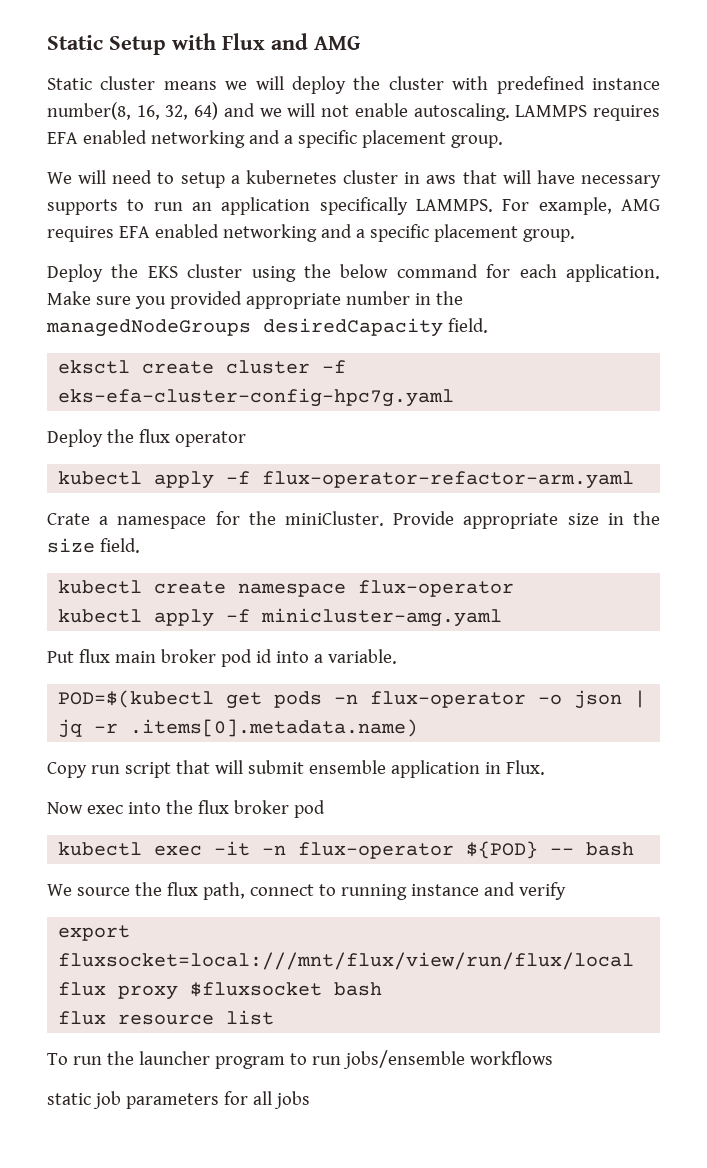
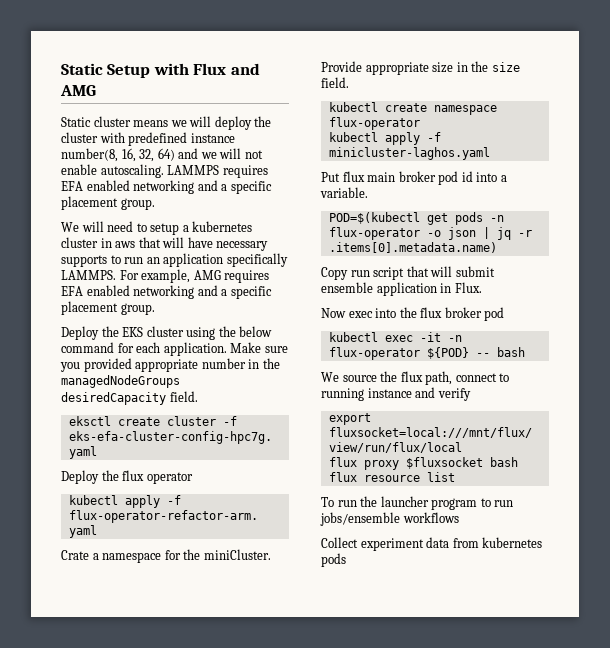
- kubectl apply -f minicluster-amg.yaml
+ kubectl apply -f minicluster-laghos.yaml
- static job parameters for all jobs
+ Collect experiment data from kubernetes pods

